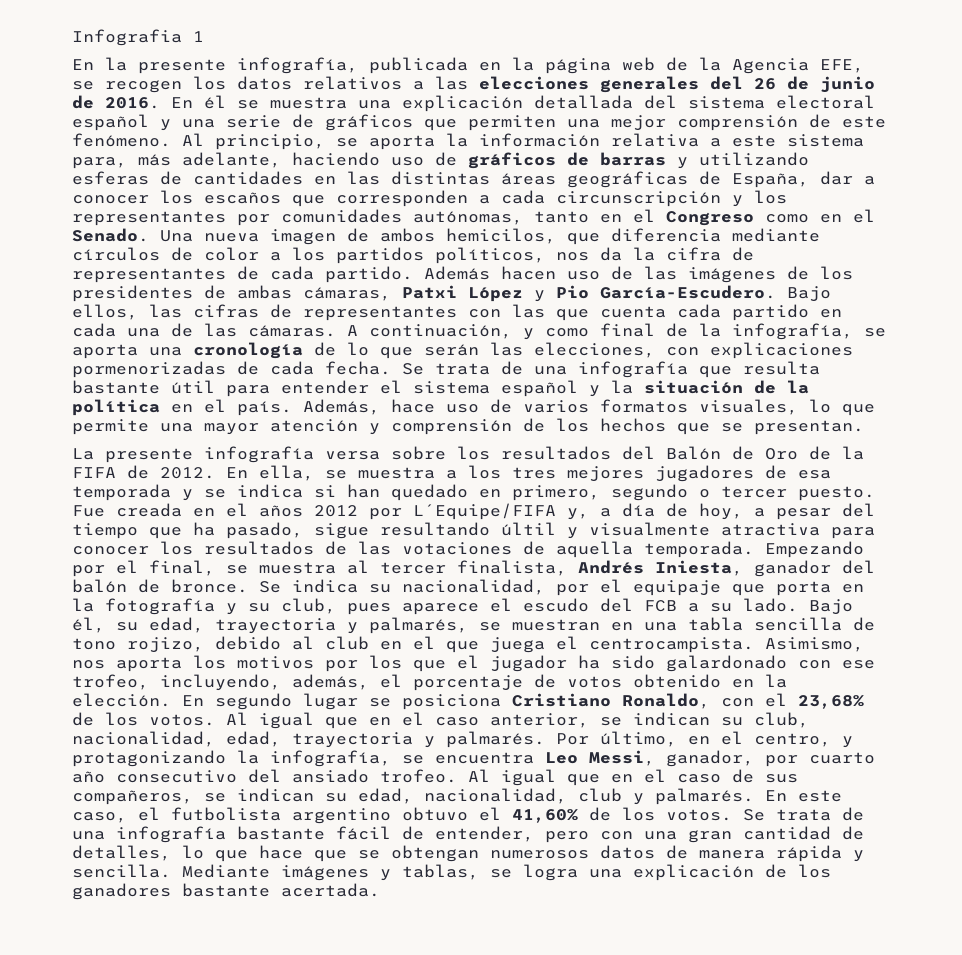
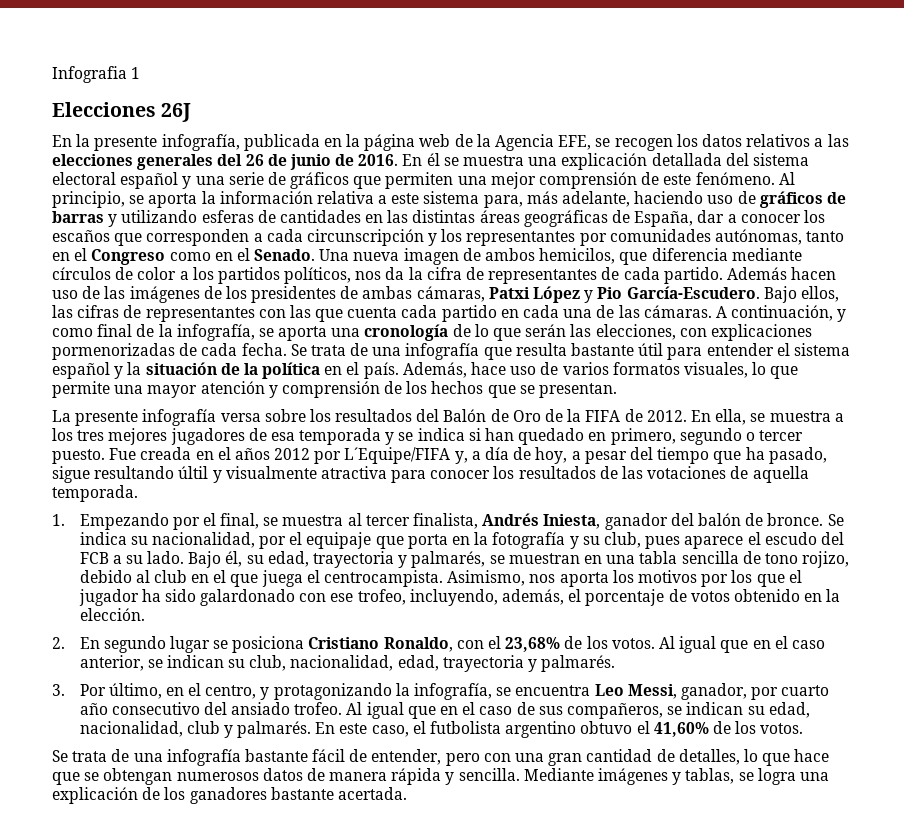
+ Elecciones 26J
- Fue creada en el años 2012 por L´Equipe/FIFA y, a día de hoy, a pesar del tiempo que ha pasado, sigue resultando últil y visualmente atractiva para conocer los resultados de las votaciones de aquella temporada. Empezando por el final, se muestra al tercer finalista, Andrés Iniesta, ganador del balón de bronce.
+ Fue creada en el años 2012 por L´Equipe/FIFA y, a día de hoy, a pesar del tiempo que ha pasado, sigue resultando últil y visualmente atractiva para conocer los resultados de las votaciones de aquella temporada.
+ 1. Empezando por el final, se muestra al tercer finalista, Andrés Iniesta, ganador del balón de bronce.
- Asimismo, nos aporta los motivos por los que el jugador ha sido galardonado con ese trofeo, incluyendo, además, el porcentaje de votos obtenido en la elección. En segundo lugar se posiciona Cristiano Ronaldo, con el 23,68% de los votos.
+ Asimismo, nos aporta los motivos por los que el jugador ha sido galardonado con ese trofeo, incluyendo, además, el porcentaje de votos obtenido en la elección.
+ 2. En segundo lugar se posiciona Cristiano Ronaldo, con el 23,68% de los votos.
- Al igual que en el caso anterior, se indican su club, nacionalidad, edad, trayectoria y palmarés. Por último, en el centro, y protagonizando la infografía, se encuentra Leo Messi, ganador, por cuarto año consecutivo del ansiado trofeo.
+ Al igual que en el caso anterior, se indican su club, nacionalidad, edad, trayectoria y palmarés.
+ 3. Por último, en el centro, y protagonizando la infografía, se encuentra Leo Messi, ganador, por cuarto año consecutivo del ansiado trofeo.
- En este caso, el futbolista argentino obtuvo el 41,60% de los votos. Se trata de una infografía bastante fácil de entender, pero con una gran cantidad de detalles, lo que hace que se obtengan numerosos datos de manera rápida y sencilla.
+ En este caso, el futbolista argentino obtuvo el 41,60% de los votos.
+ Se trata de una infografía bastante fácil de entender, pero con una gran cantidad de detalles, lo que hace que se obtengan numerosos datos de manera rápida y sencilla.

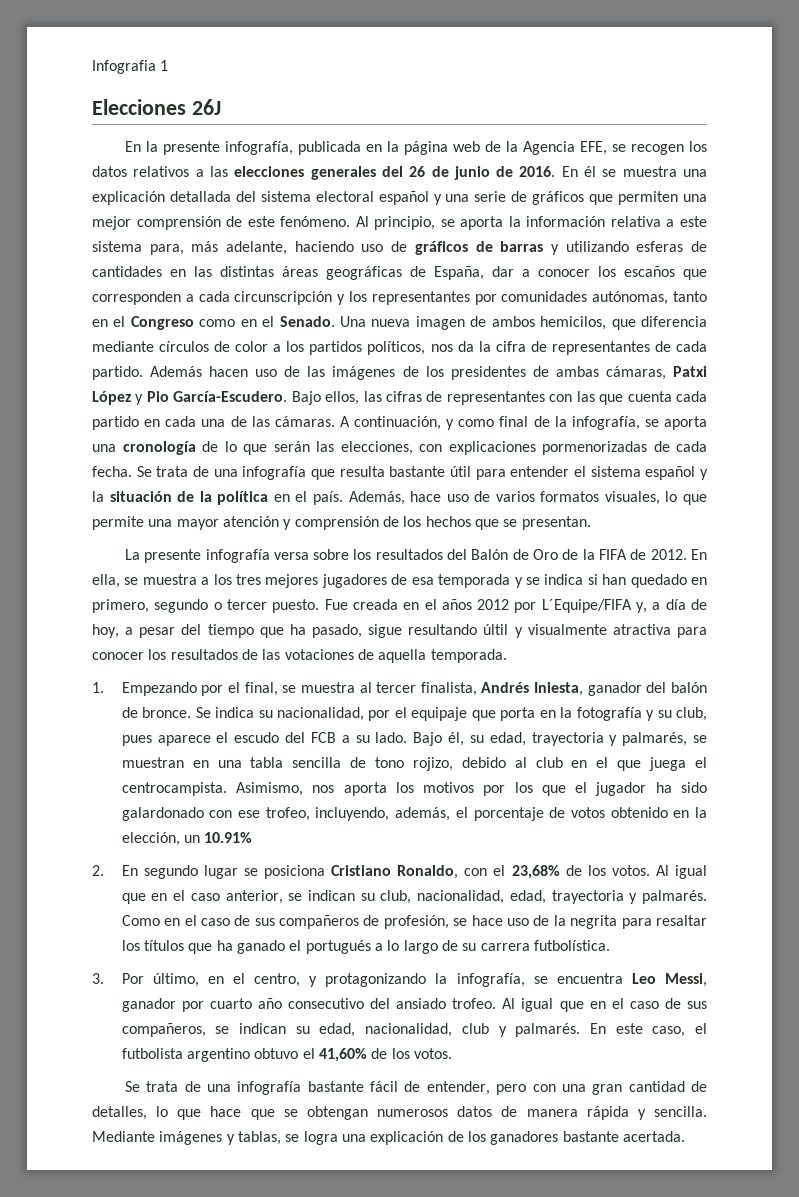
- Asimismo, nos aporta los motivos por los que el jugador ha sido galardonado con ese trofeo, incluyendo, además, el porcentaje de votos obtenido en la elección.
+ Asimismo, nos aporta los motivos por los que el jugador ha sido galardonado con ese trofeo, incluyendo, además, el porcentaje de votos obtenido en la elección, un 10.91%
+ Como en el caso de sus compañeros de profesión, se hace uso de la negrita para resaltar los títulos que ha ganado el portugués a lo largo de su carrera futbolística.
- 3. Por último, en el centro, y protagonizando la infografía, se encuentra Leo Messi, ganador, por cuarto año consecutivo del ansiado trofeo.
+ 3. Por último, en el centro, y protagonizando la infografía, se encuentra Leo Messi, ganador por cuarto año consecutivo del ansiado trofeo.

